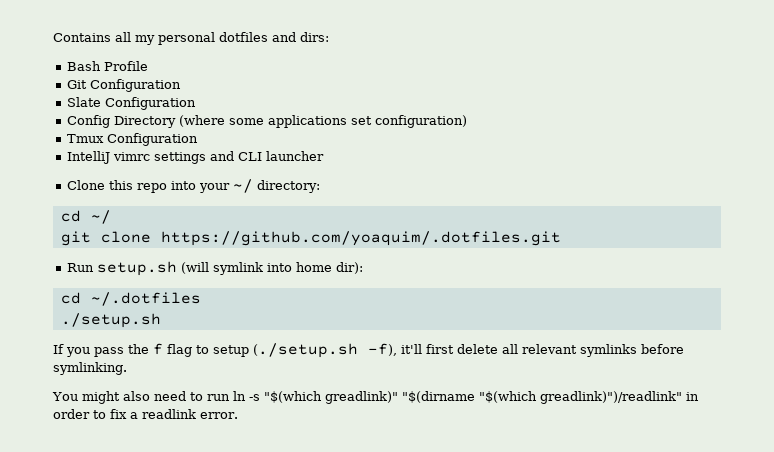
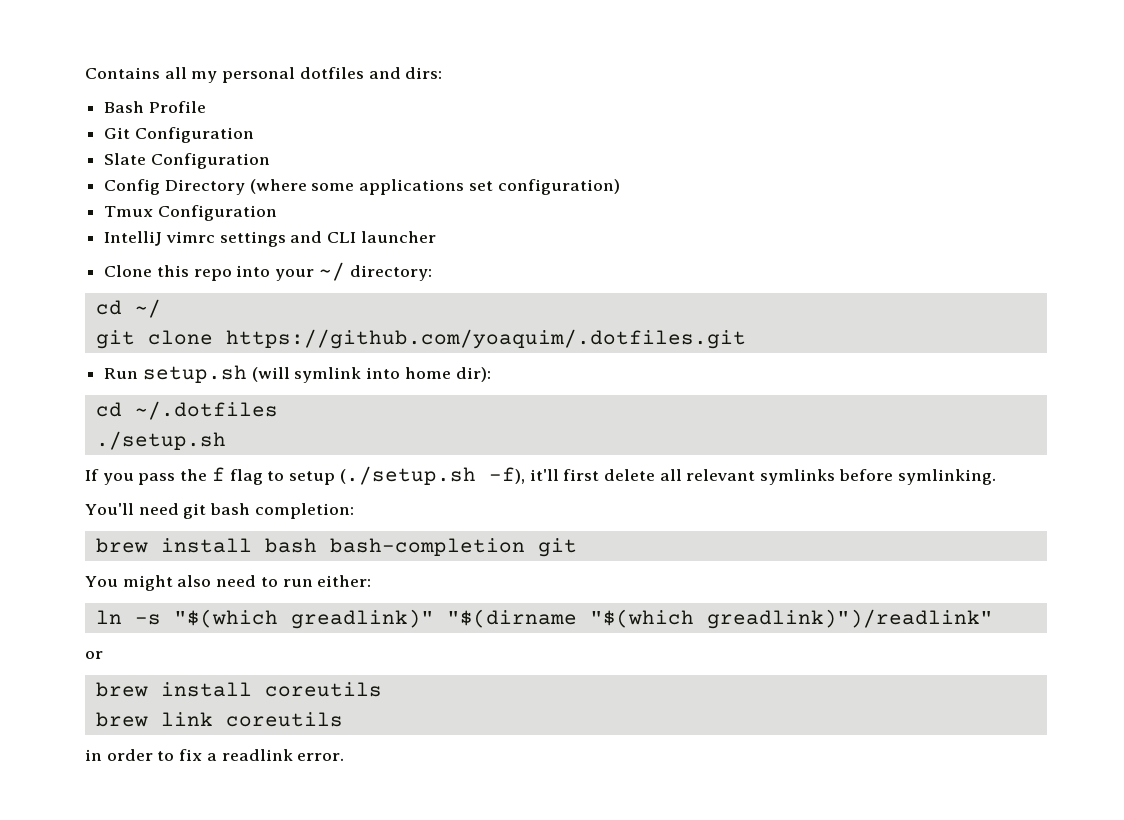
+ You'll need git bash completion:
+ brew install bash bash-completion git
- You might also need to run ln -s "$(which greadlink)" "$(dirname "$(which greadlink)")/readlink" in order to fix a readlink error.
+ You might also need to run either:
+ ln -s "$(which greadlink)" "$(dirname "$(which greadlink)")/readlink"
+ or
+ brew install coreutils
+ brew link coreutils
+ in order to fix a readlink error.

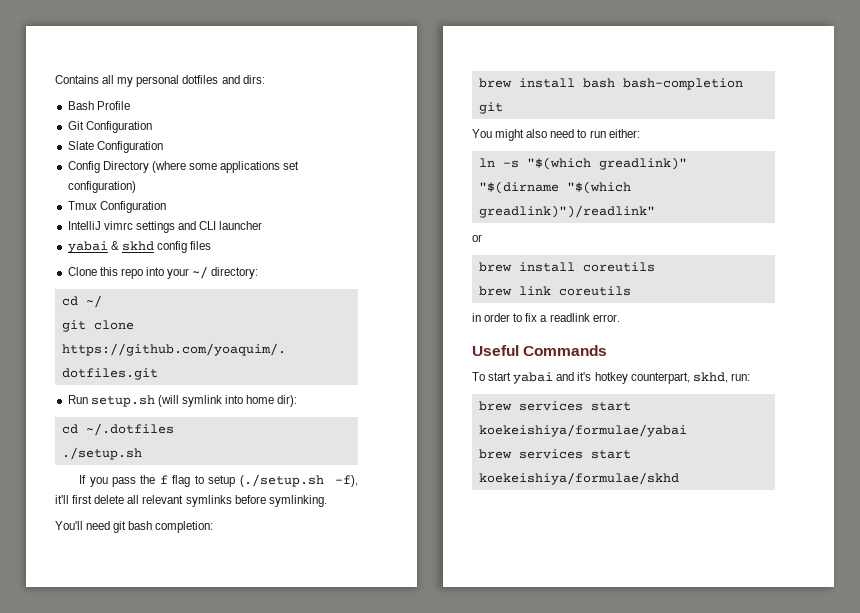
+ yabai & skhd config files
+ Useful Commands
+ To start yabai and it's hotkey counterpart, skhd, run:
+ brew services start koekeishiya/formulae/yabai
+ brew services start koekeishiya/formulae/skhd

